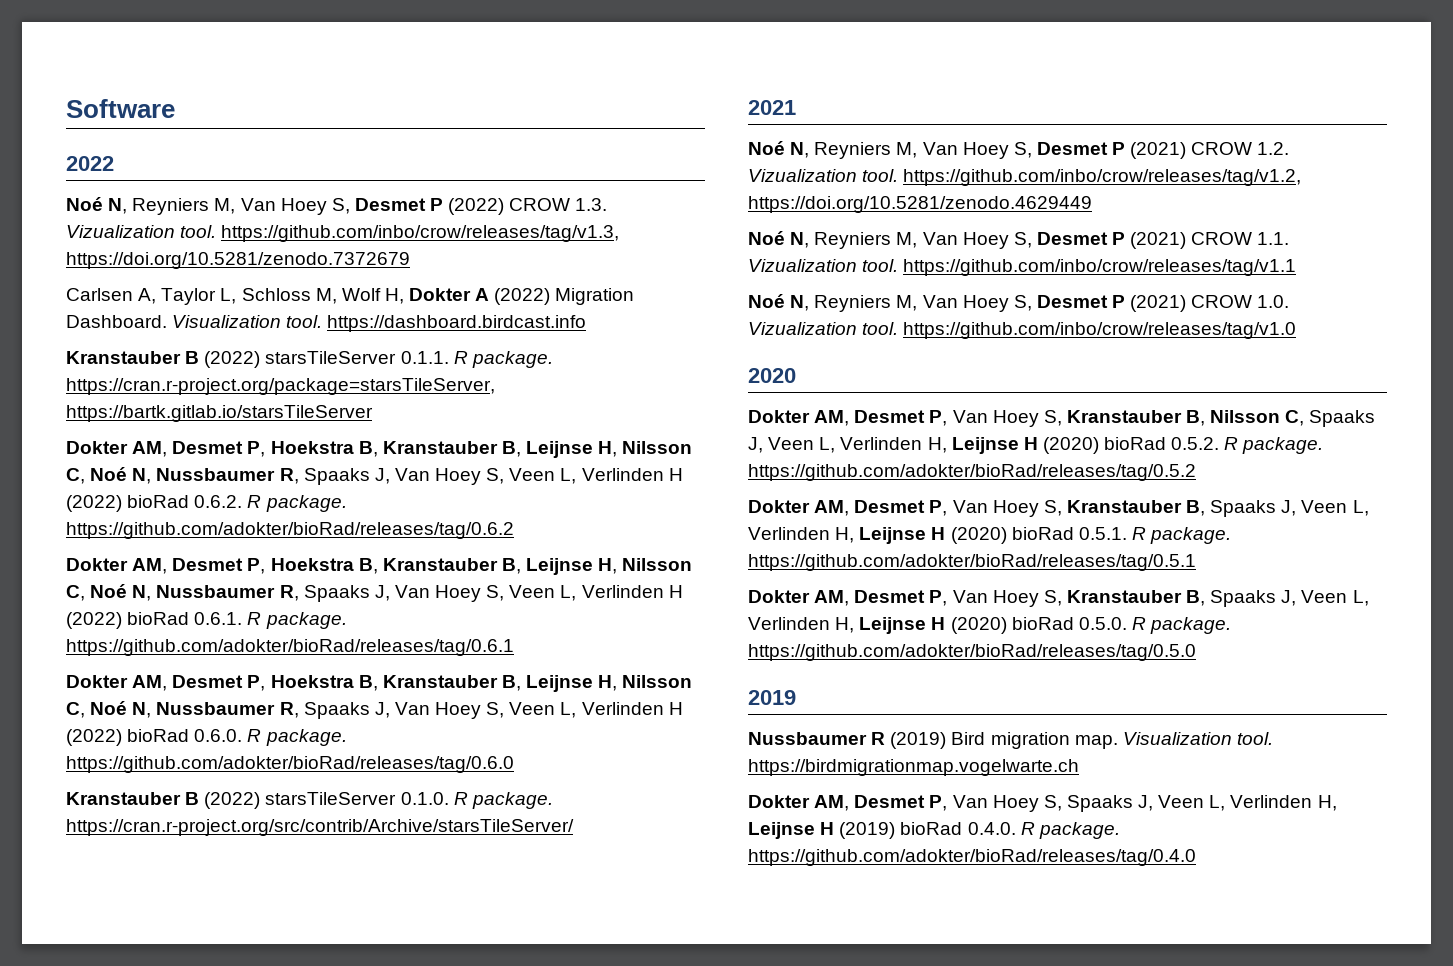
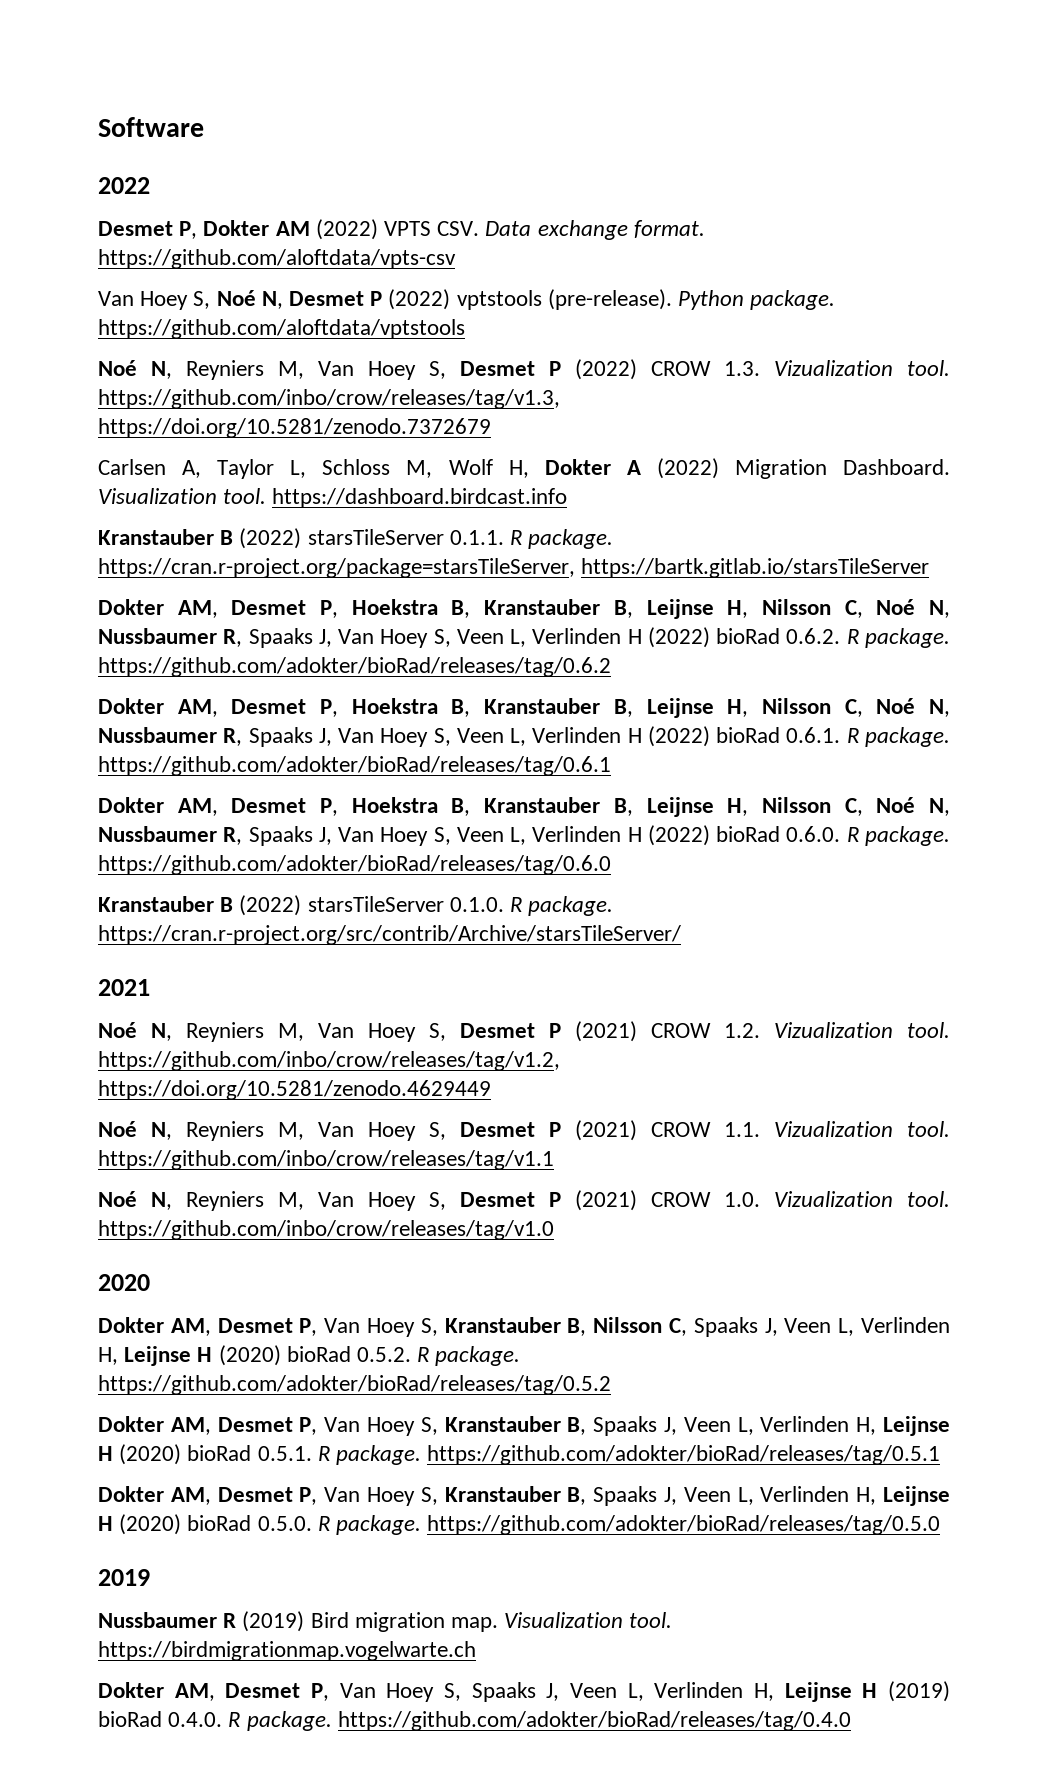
+ Desmet P, Dokter AM (2022) VPTS CSV. Data exchange format. https://github.com/aloftdata/vpts-csv
+ Van Hoey S, Noé N, Desmet P (2022) vptstools (pre-release). Python package. https://github.com/aloftdata/vptstools

